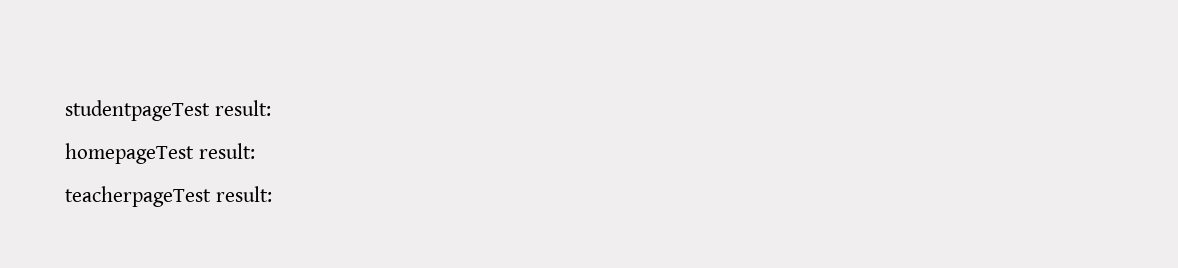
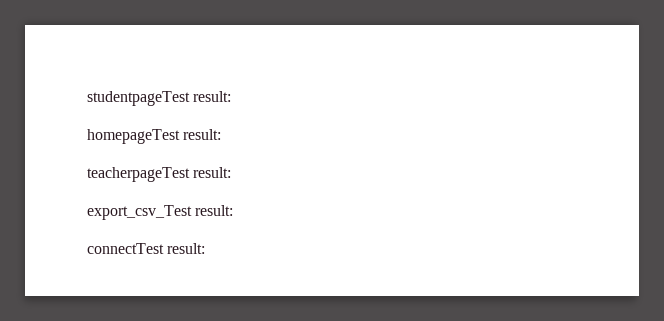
+ export_csv_Test result:
+ connectTest result:

